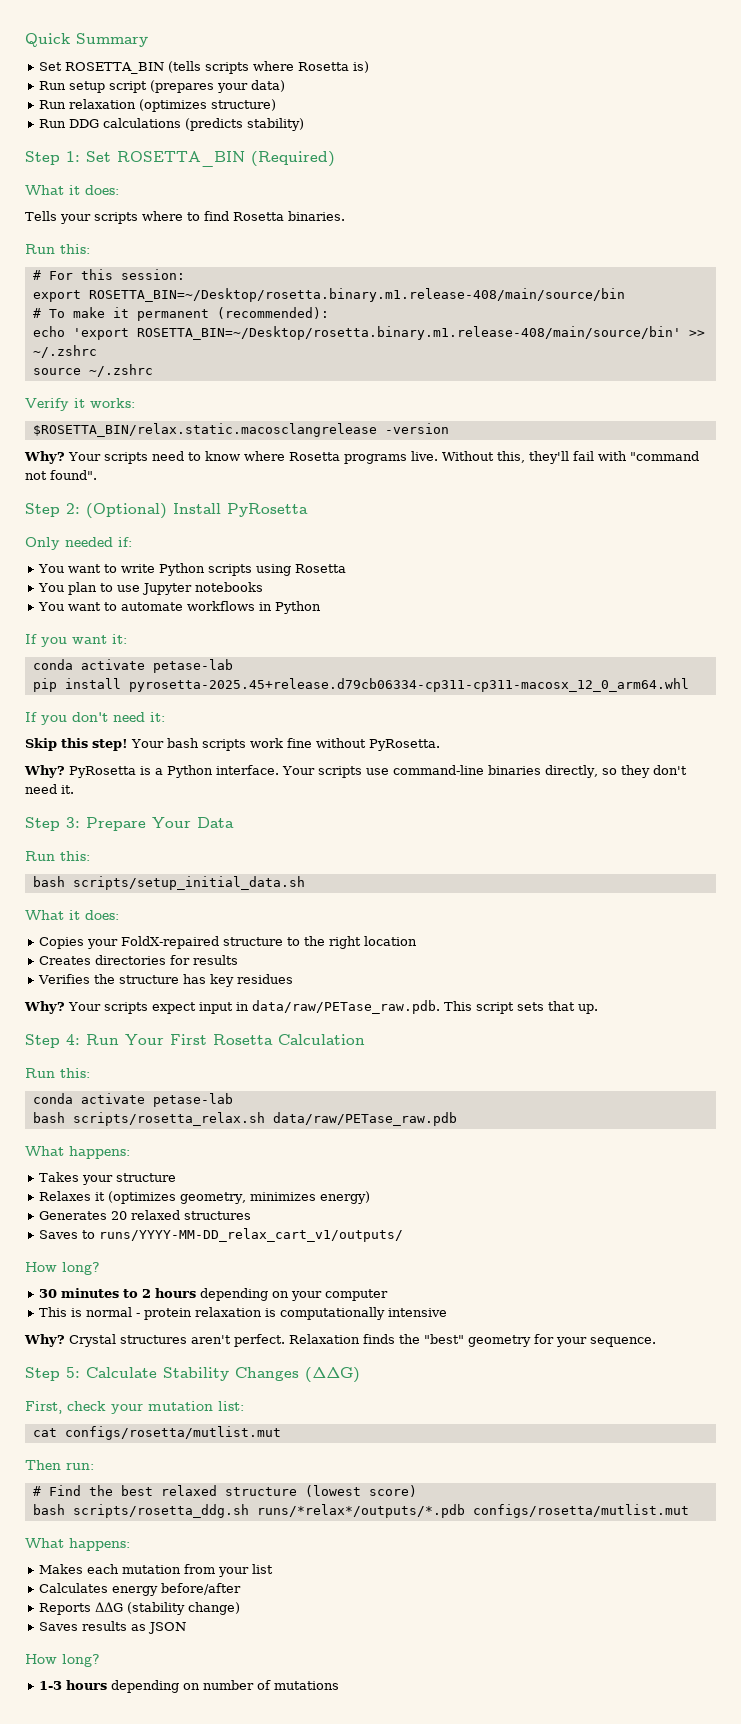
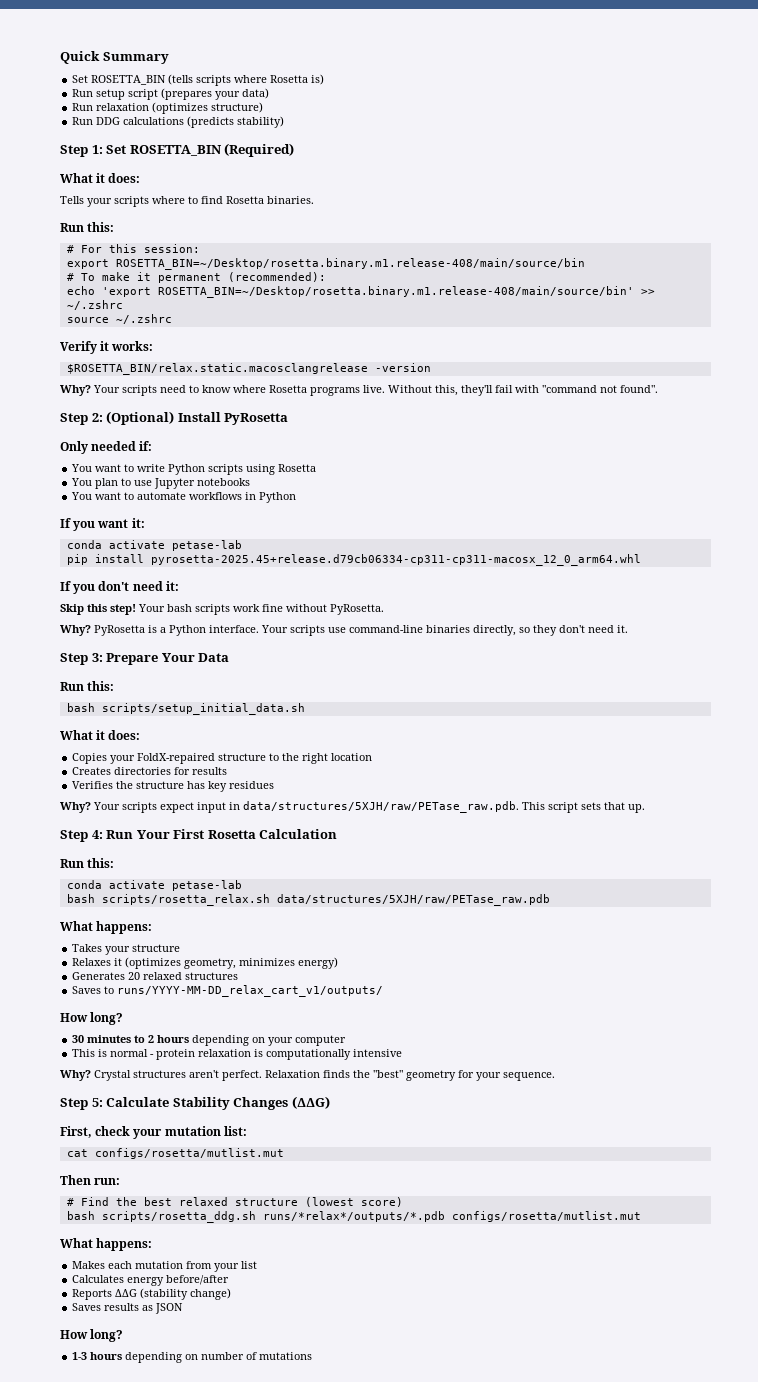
- Your scripts expect input in data/raw/PETase_raw.pdb. This script sets that up.
+ Your scripts expect input in data/structures/5XJH/raw/PETase_raw.pdb. This script sets that up.
- bash scripts/rosetta_relax.sh data/raw/PETase_raw.pdb
+ bash scripts/rosetta_relax.sh data/structures/5XJH/raw/PETase_raw.pdb

